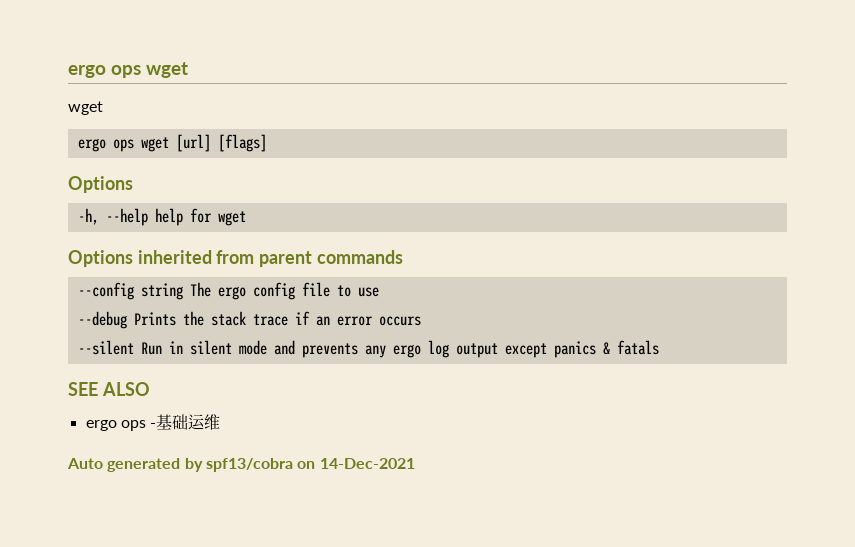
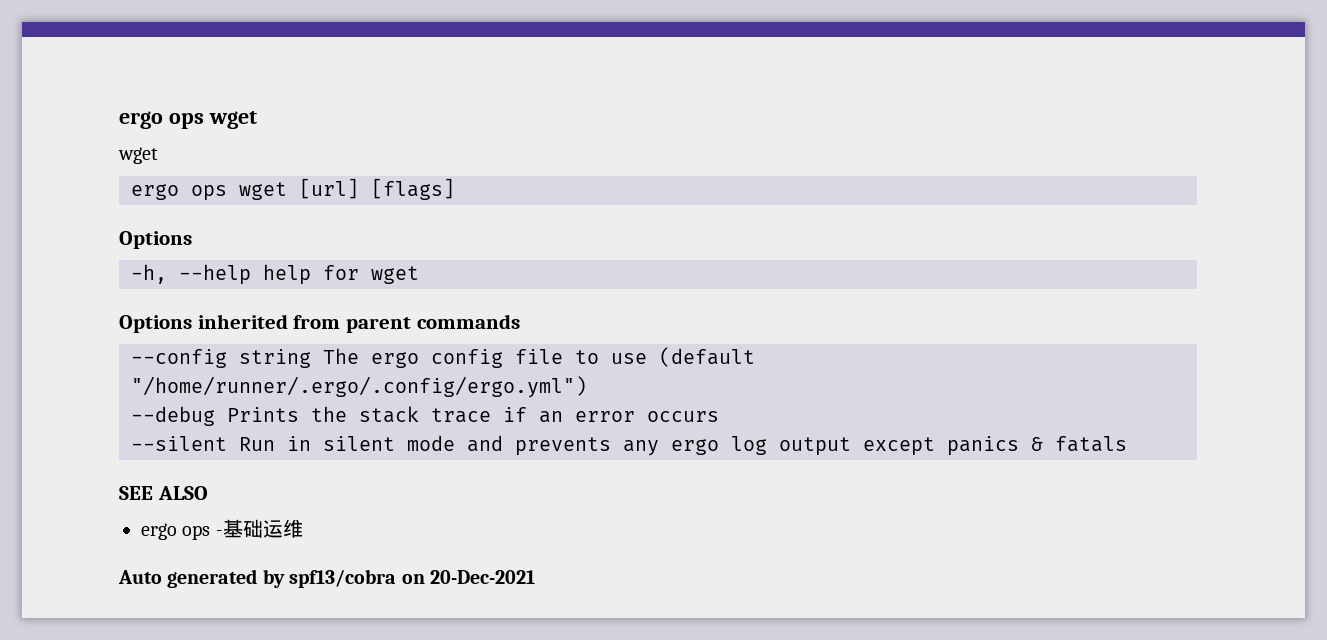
- --config string The ergo config file to use
+ --config string The ergo config file to use (default "/home/runner/.ergo/.config/ergo.yml")
- Auto generated by spf13/cobra on 14-Dec-2021
+ Auto generated by spf13/cobra on 20-Dec-2021

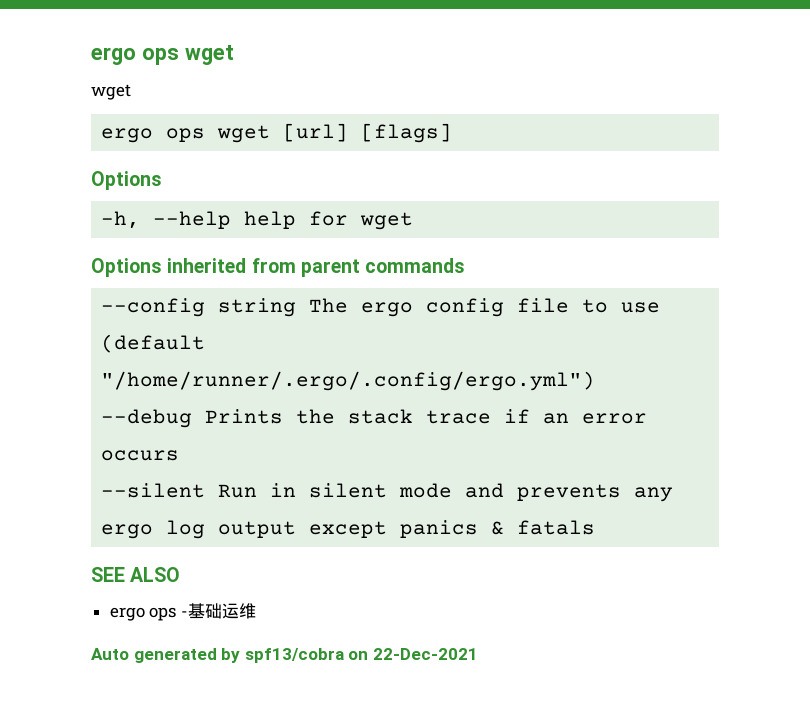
- Auto generated by spf13/cobra on 20-Dec-2021
+ Auto generated by spf13/cobra on 22-Dec-2021

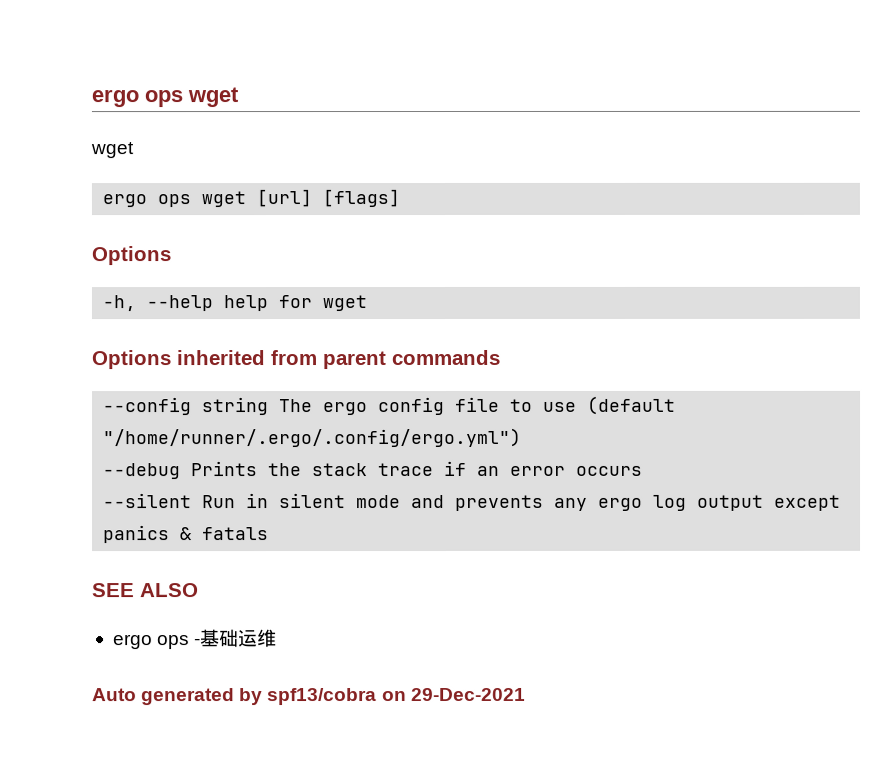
- Auto generated by spf13/cobra on 22-Dec-2021
+ Auto generated by spf13/cobra on 29-Dec-2021

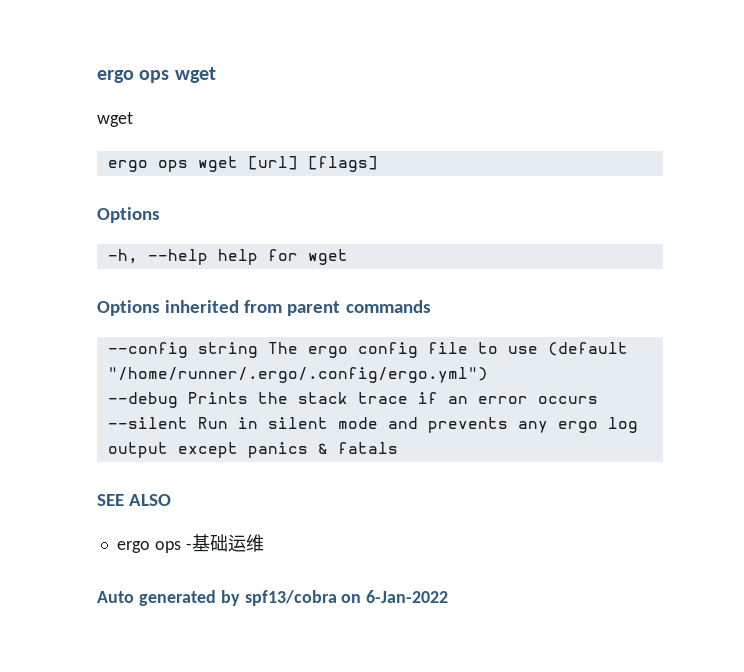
- Auto generated by spf13/cobra on 29-Dec-2021
+ Auto generated by spf13/cobra on 6-Jan-2022

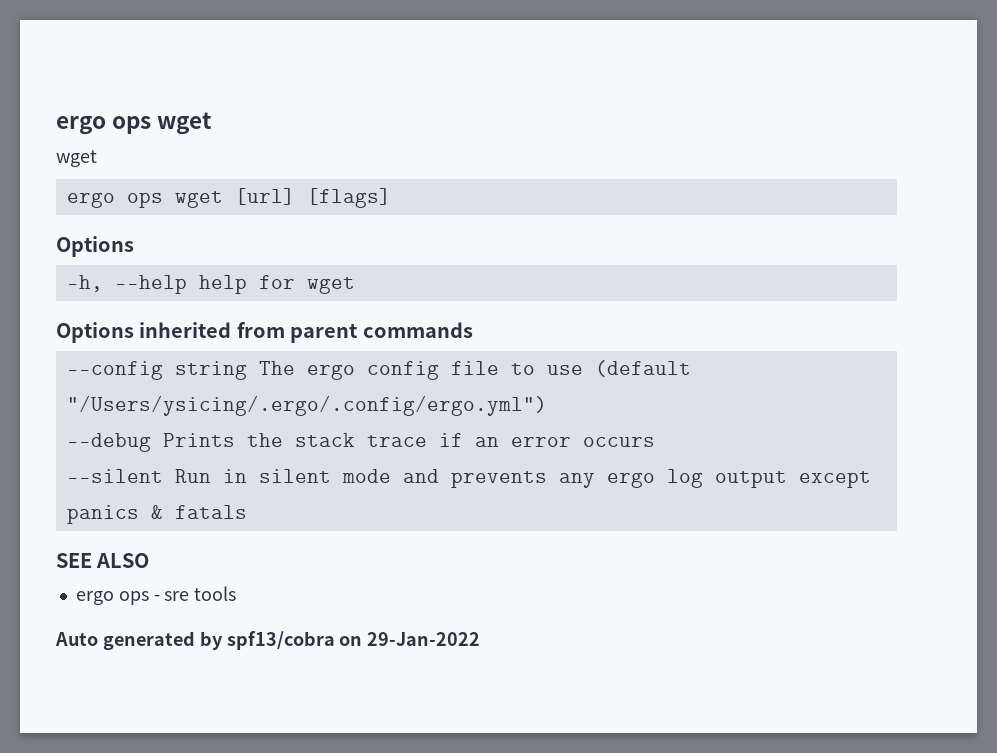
- --config string The ergo config file to use (default "/home/runner/.ergo/.config/ergo.yml")
+ --config string The ergo config file to use (default "/Users/ysicing/.ergo/.config/ergo.yml")
- ergo ops -基础运维
+ ergo ops - sre tools
- Auto generated by spf13/cobra on 6-Jan-2022
+ Auto generated by spf13/cobra on 29-Jan-2022

